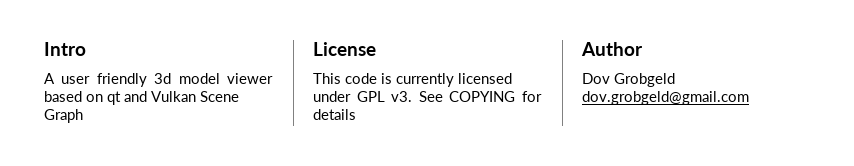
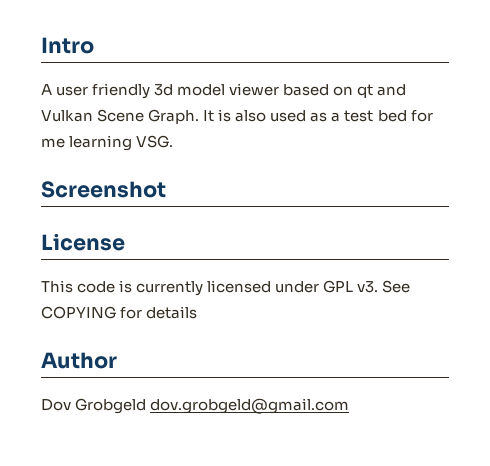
- A user friendly 3d model viewer based on qt and Vulkan Scene Graph
+ A user friendly 3d model viewer based on qt and Vulkan Scene Graph. It is also used as a test bed for me learning VSG.
+ Screenshot

